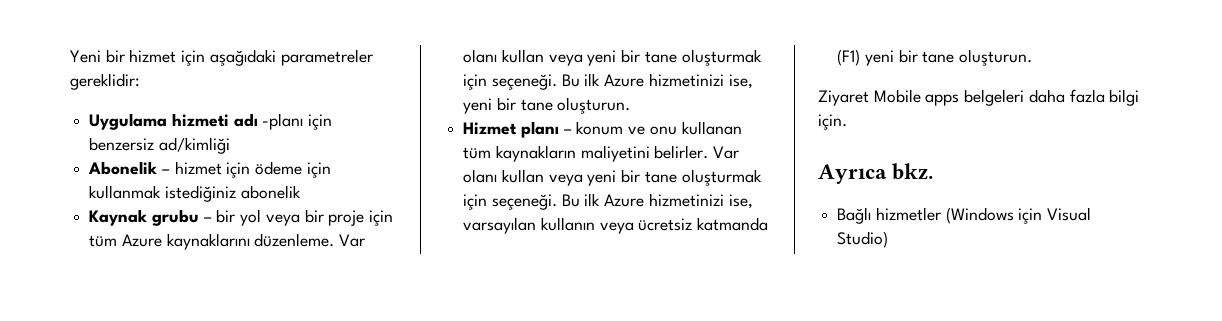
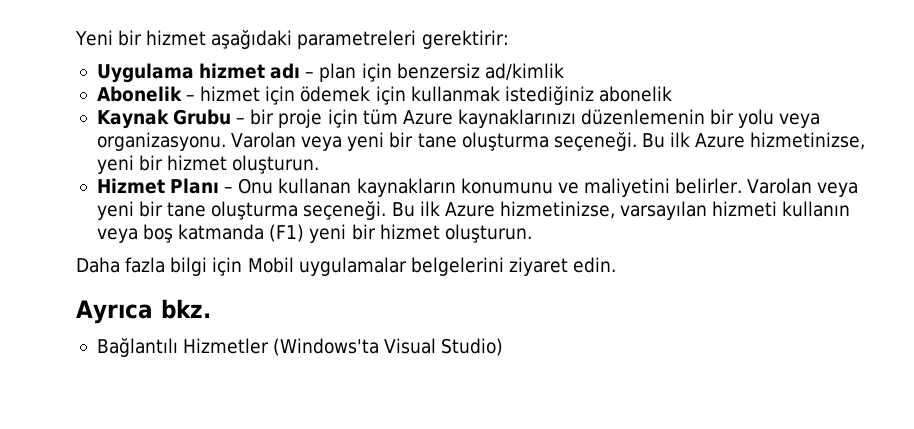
- Yeni bir hizmet için aşağıdaki parametreler gereklidir:
- Uygulama hizmeti adı -planı için benzersiz ad/kimliği
+ Yeni bir hizmet aşağıdaki parametreleri gerektirir:
+ Uygulama hizmet adı – plan için benzersiz ad/kimlik
- Abonelik – hizmet için ödeme için kullanmak istediğiniz abonelik
+ Abonelik – hizmet için ödemek için kullanmak istediğiniz abonelik
- Kaynak grubu – bir yol veya bir proje için tüm Azure kaynaklarını düzenleme. Var olanı kullan veya yeni bir tane oluşturmak için seçeneği. Bu ilk Azure hizmetinizi ise, yeni bir tane oluşturun.
+ Kaynak Grubu – bir proje için tüm Azure kaynaklarınızı düzenlemenin bir yolu veya organizasyonu. Varolan veya yeni bir tane oluşturma seçeneği. Bu ilk Azure hizmetinizse, yeni bir hizmet oluşturun.
- Hizmet planı – konum ve onu kullanan tüm kaynakların maliyetini belirler. Var olanı kullan veya yeni bir tane oluşturmak için seçeneği. Bu ilk Azure hizmetinizi ise, varsayılan kullanın veya ücretsiz katmanda (F1) yeni bir tane oluşturun.
- Ziyaret Mobile apps belgeleri daha fazla bilgi için.
+ Hizmet Planı – Onu kullanan kaynakların konumunu ve maliyetini belirler. Varolan veya yeni bir tane oluşturma seçeneği. Bu ilk Azure hizmetinizse, varsayılan hizmeti kullanın veya boş katmanda (F1) yeni bir hizmet oluşturun.
+ Daha fazla bilgi için Mobil uygulamalar belgelerini ziyaret edin.
  Ayrıca bkz.
- Bağlı hizmetler (Windows için Visual Studio)
+ Bağlantılı Hizmetler (Windows'ta Visual Studio)

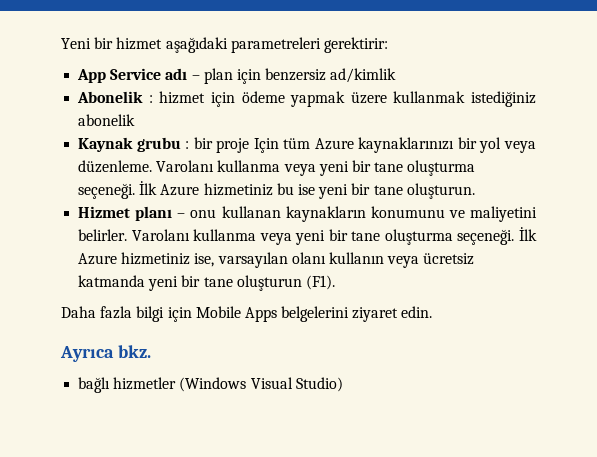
- Uygulama hizmet adı – plan için benzersiz ad/kimlik
+ App Service adı – plan için benzersiz ad/kimlik
- Abonelik – hizmet için ödemek için kullanmak istediğiniz abonelik
+ Abonelik : hizmet için ödeme yapmak üzere kullanmak istediğiniz abonelik
- Kaynak Grubu – bir proje için tüm Azure kaynaklarınızı düzenlemenin bir yolu veya organizasyonu. Varolan veya yeni bir tane oluşturma seçeneği. Bu ilk Azure hizmetinizse, yeni bir hizmet oluşturun.
+ Kaynak grubu : bir proje Için tüm Azure kaynaklarınızı bir yol veya düzenleme. Varolanı kullanma veya yeni bir tane oluşturma seçeneği. İlk Azure hizmetiniz bu ise yeni bir tane oluşturun.
- Hizmet Planı – Onu kullanan kaynakların konumunu ve maliyetini belirler.
+ Hizmet planı – onu kullanan kaynakların konumunu ve maliyetini belirler.
- Varolan veya yeni bir tane oluşturma seçeneği. Bu ilk Azure hizmetinizse, varsayılan hizmeti kullanın veya boş katmanda (F1) yeni bir hizmet oluşturun.
+ Varolanı kullanma veya yeni bir tane oluşturma seçeneği. İlk Azure hizmetiniz ise, varsayılan olanı kullanın veya ücretsiz katmanda yeni bir tane oluşturun (F1).
- Daha fazla bilgi için Mobil uygulamalar belgelerini ziyaret edin.
+ Daha fazla bilgi için Mobile Apps belgelerini ziyaret edin.
- Bağlantılı Hizmetler (Windows'ta Visual Studio)
+ bağlı hizmetler (Windows Visual Studio)

